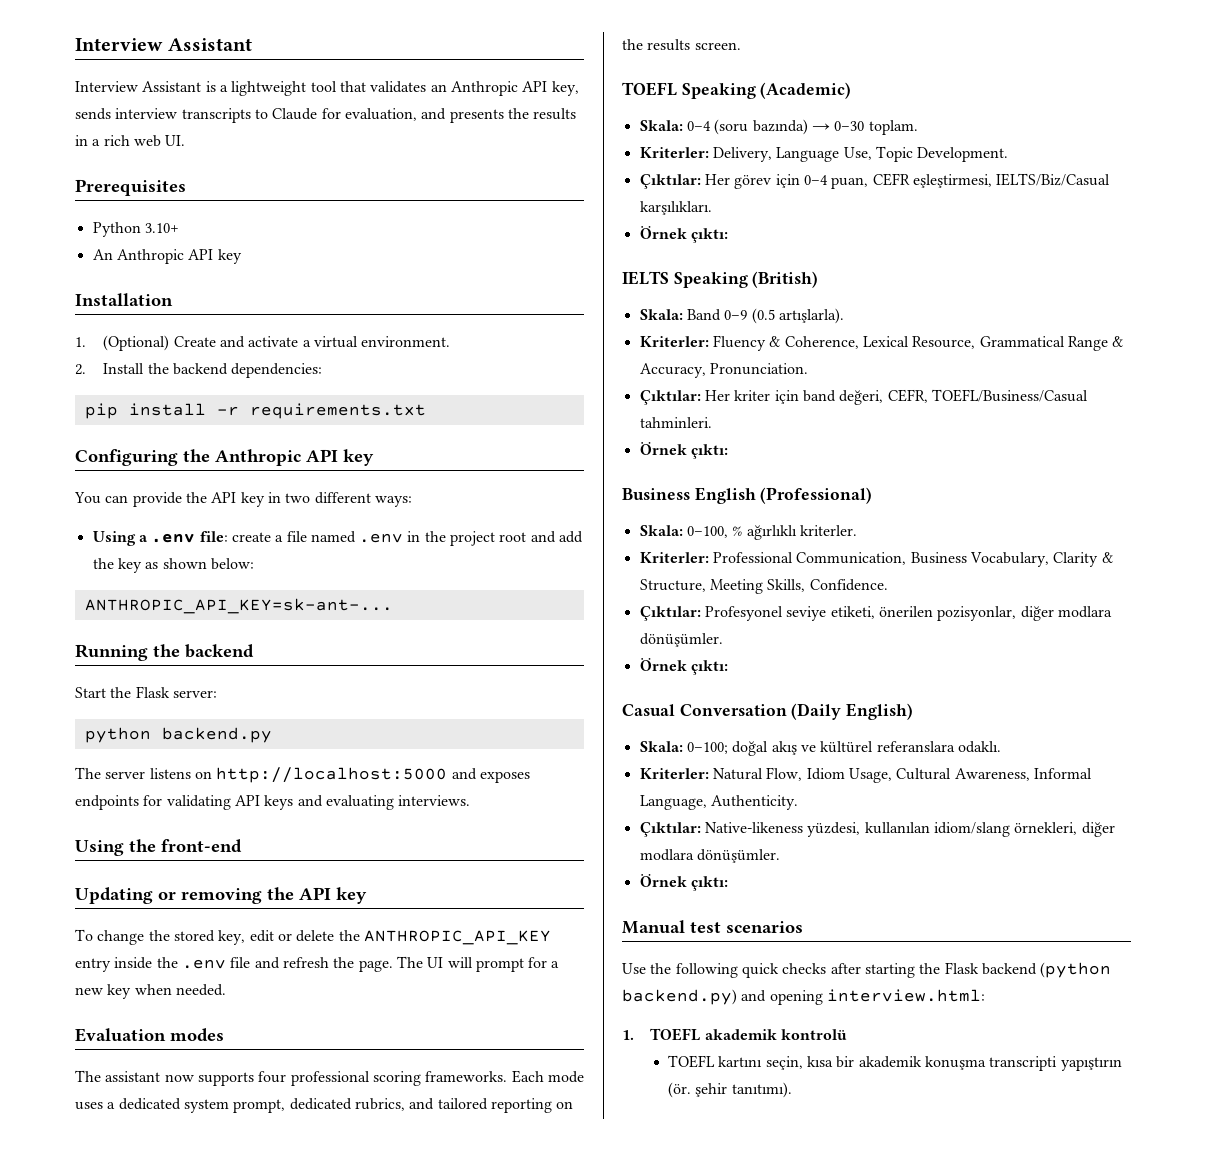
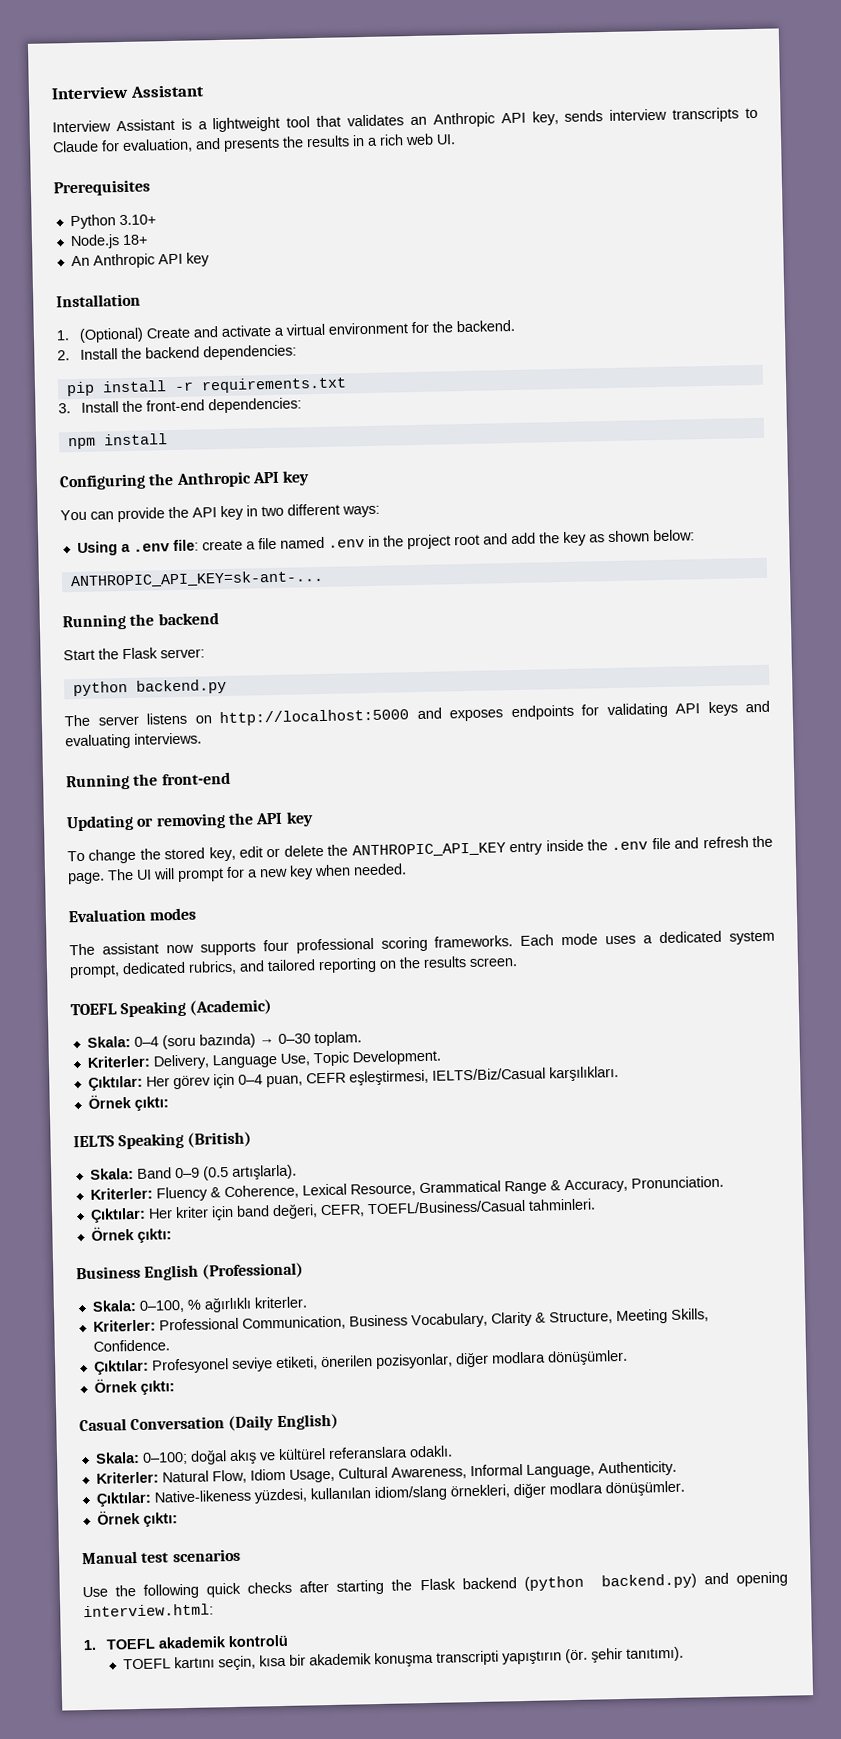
+ Node.js 18+
- 1. (Optional) Create and activate a virtual environment.
+ 1. (Optional) Create and activate a virtual environment for the backend.
+ 3. Install the front-end dependencies:
+ npm install
- Using the front-end
+ Running the front-end

